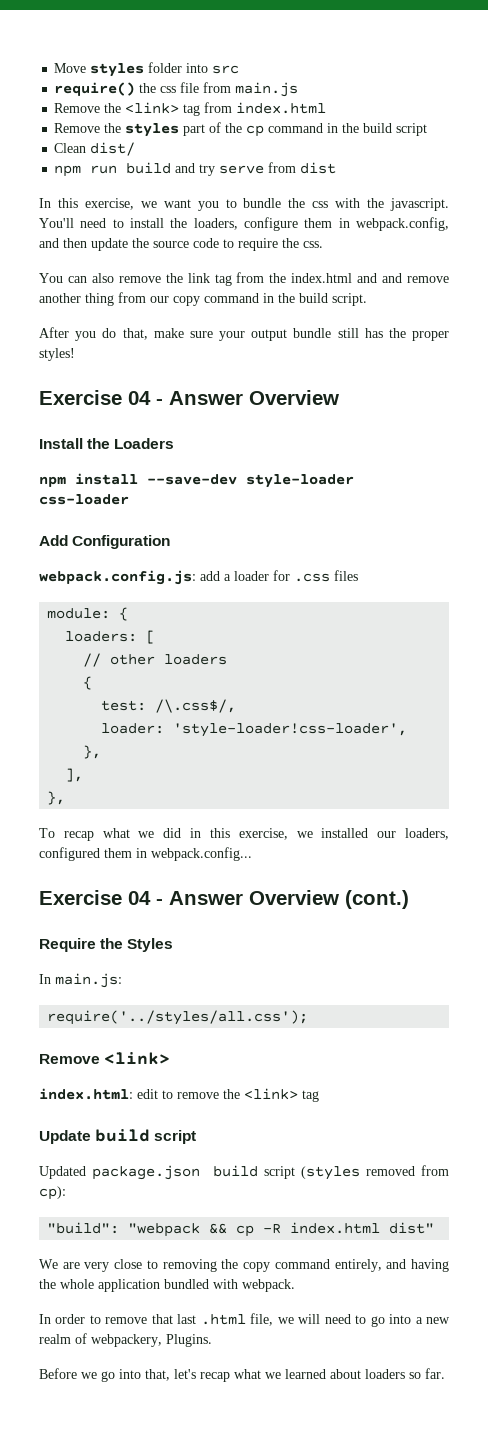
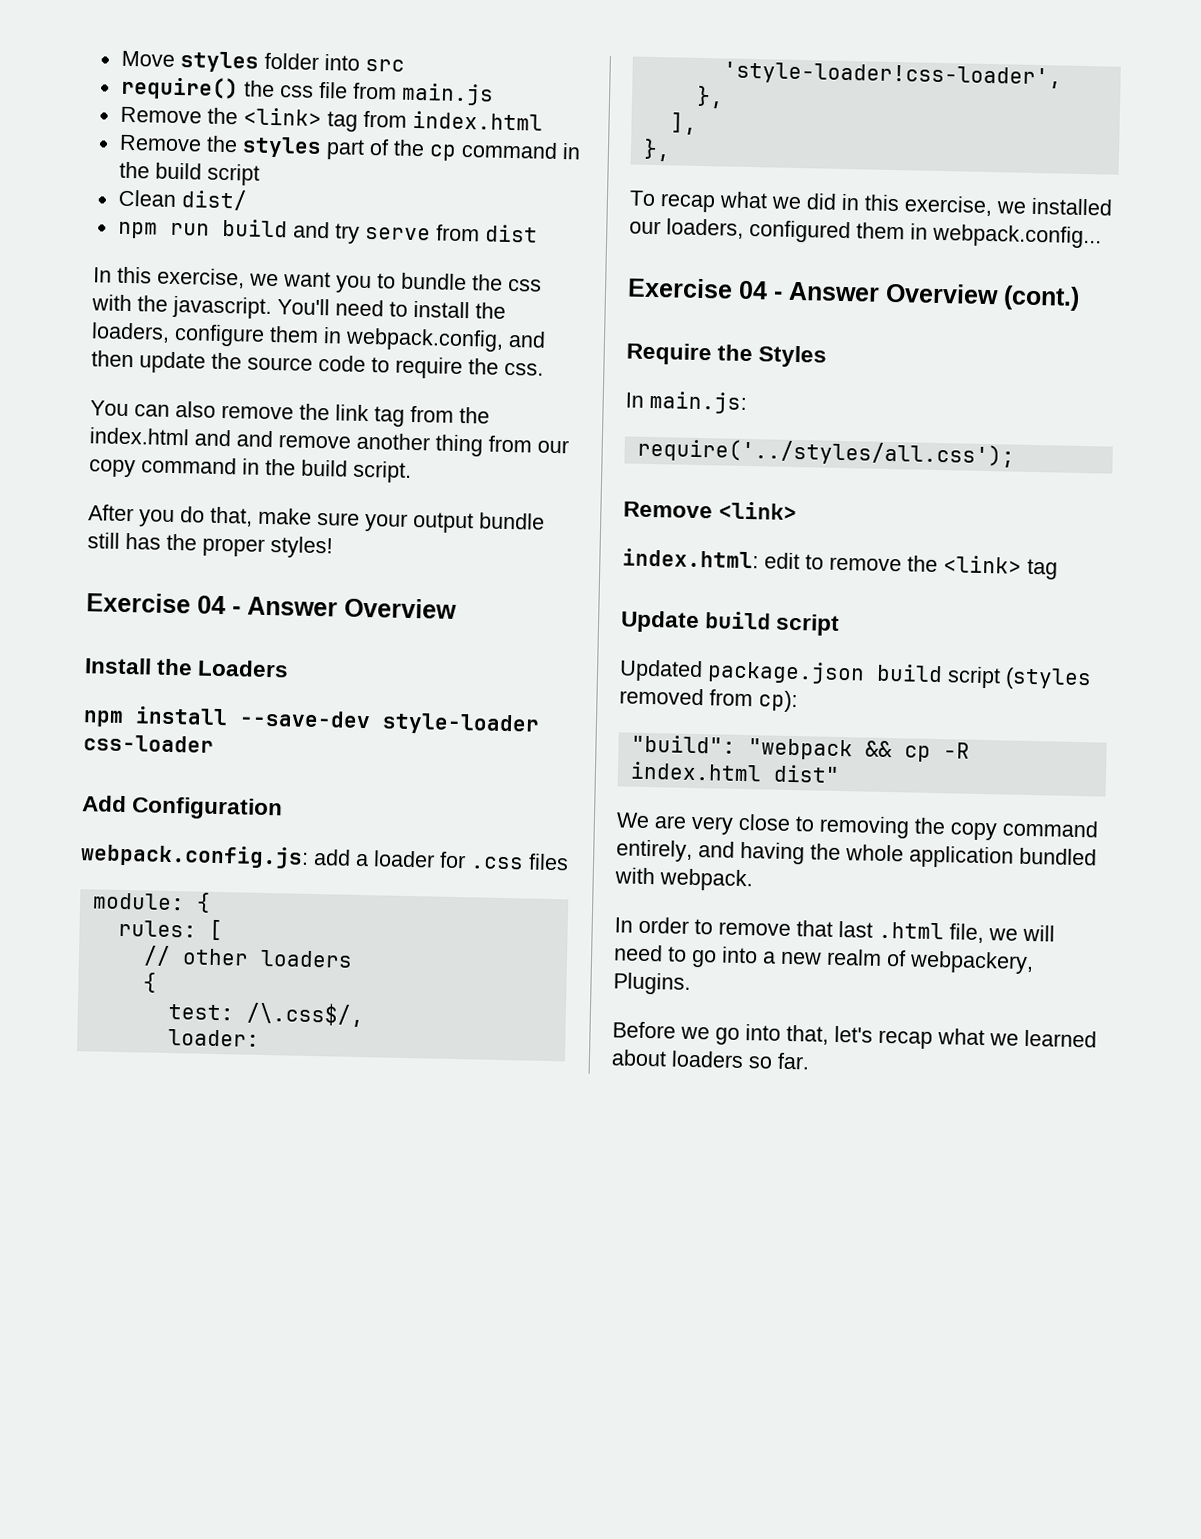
- loaders: [
+ rules: [

